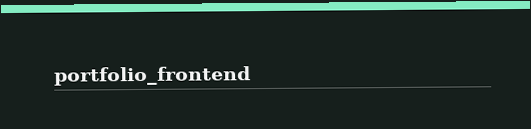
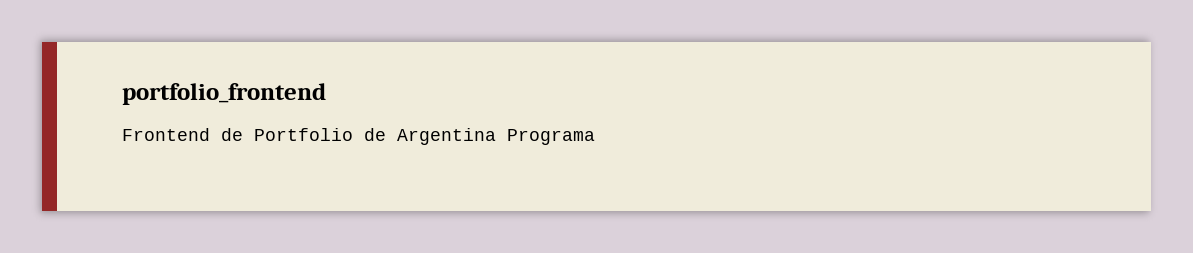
+ Frontend de Portfolio de Argentina Programa

